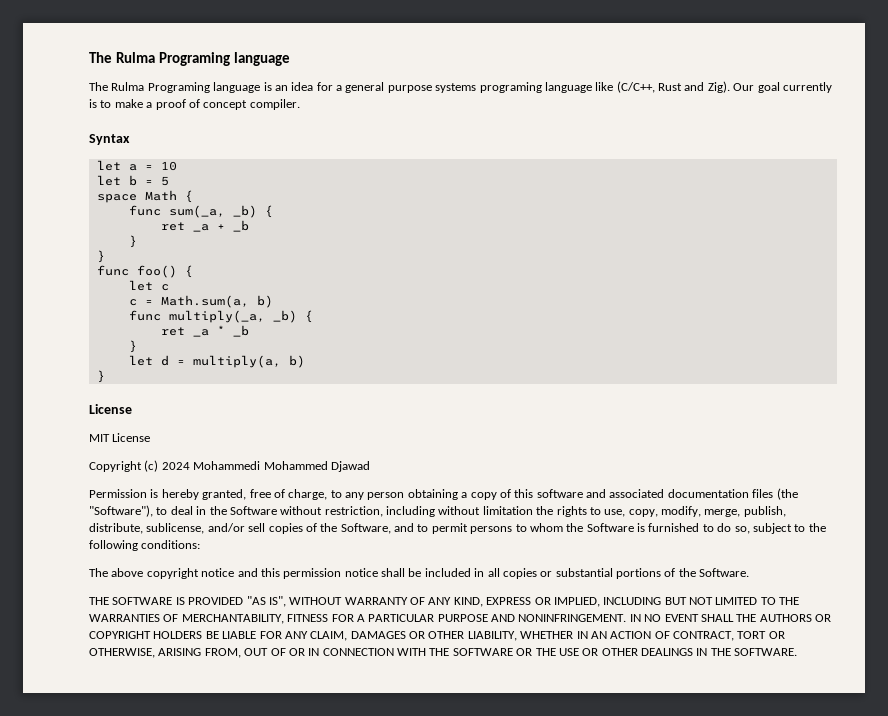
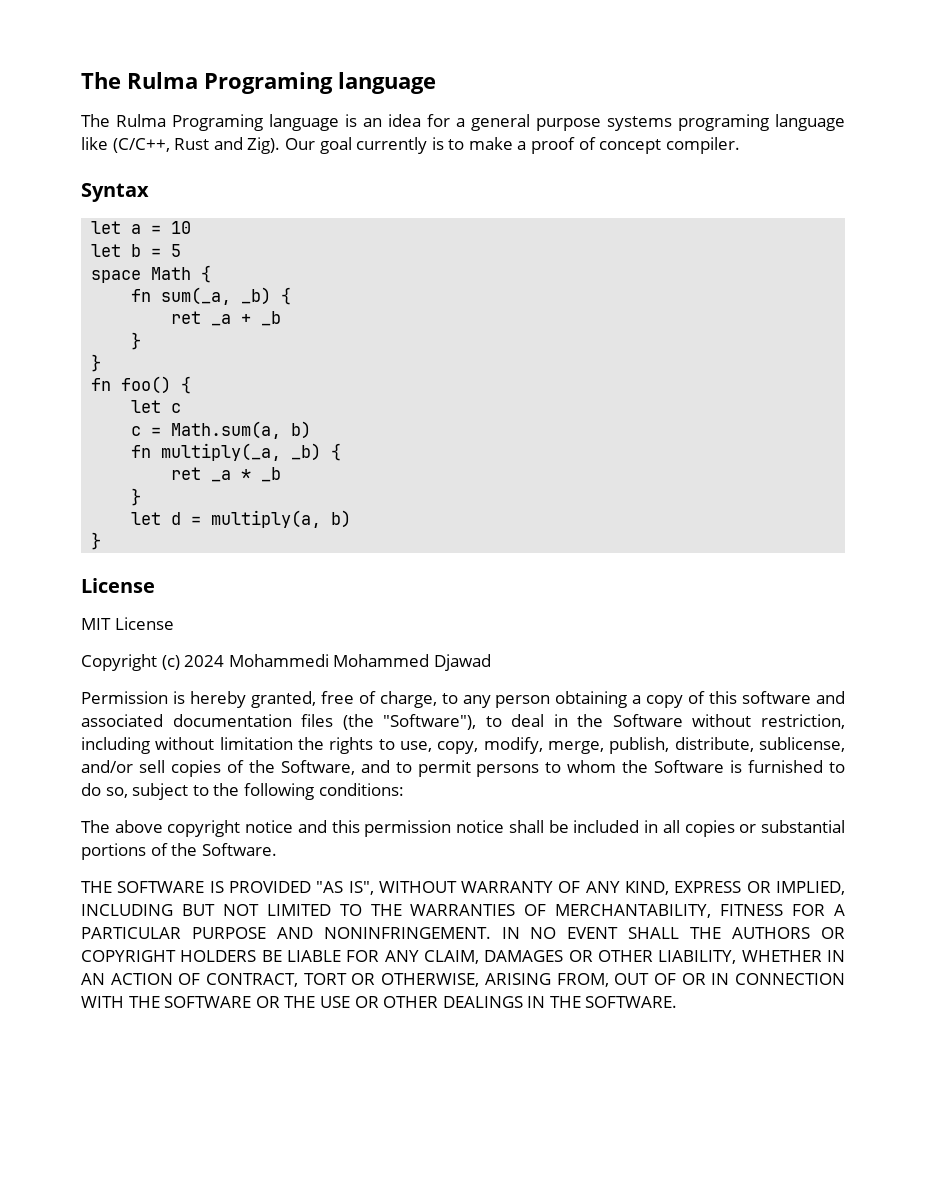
- func sum(_a, _b) {
+ fn sum(_a, _b) {
- func foo() {
+ fn foo() {
- func multiply(_a, _b) {
+ fn multiply(_a, _b) {

